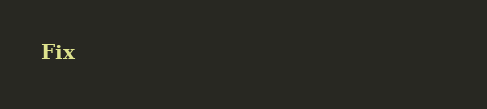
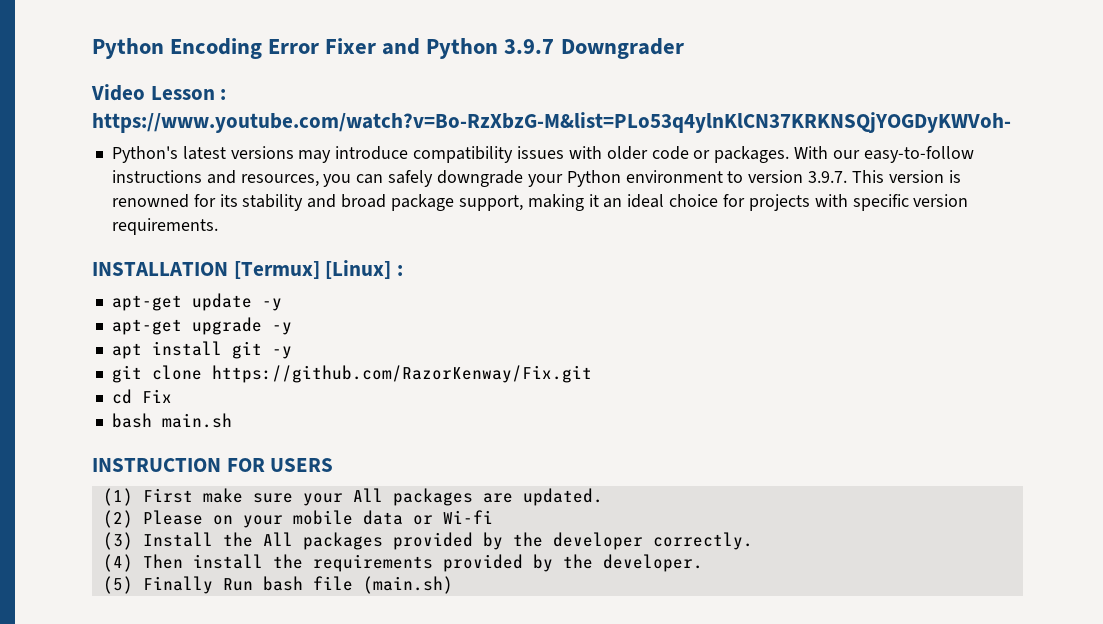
- Fix
+ Python Encoding Error Fixer and Python 3.9.7 Downgrader
+ Video Lesson : https://www.youtube.com/watch?v=Bo-RzXbzG-M&list=PLo53q4ylnKlCN37KRKNSQjYOGDyKWVoh-
+ Python's latest versions may introduce compatibility issues with older code or packages. With our easy-to-follow instructions and resources, you can safely downgrade your Python environment to version 3.9.7. This version is renowned for its stability and broad package support, making it an ideal choice for projects with specific version requirements.
+ INSTALLATION [Termux] [Linux] :
+ apt-get update -y
+ apt-get upgrade -y
+ apt install git -y
+ git clone https://github.com/RazorKenway/Fix.git
+ cd Fix
+ bash main.sh
+ INSTRUCTION FOR USERS
+ (1) First make sure your All packages are updated.
+ (2) Please on your mobile data or Wi-fi
+ (3) Install the All packages provided by the developer correctly.
+ (4) Then install the requirements provided by the developer.
+ (5) Finally Run bash file (main.sh)

